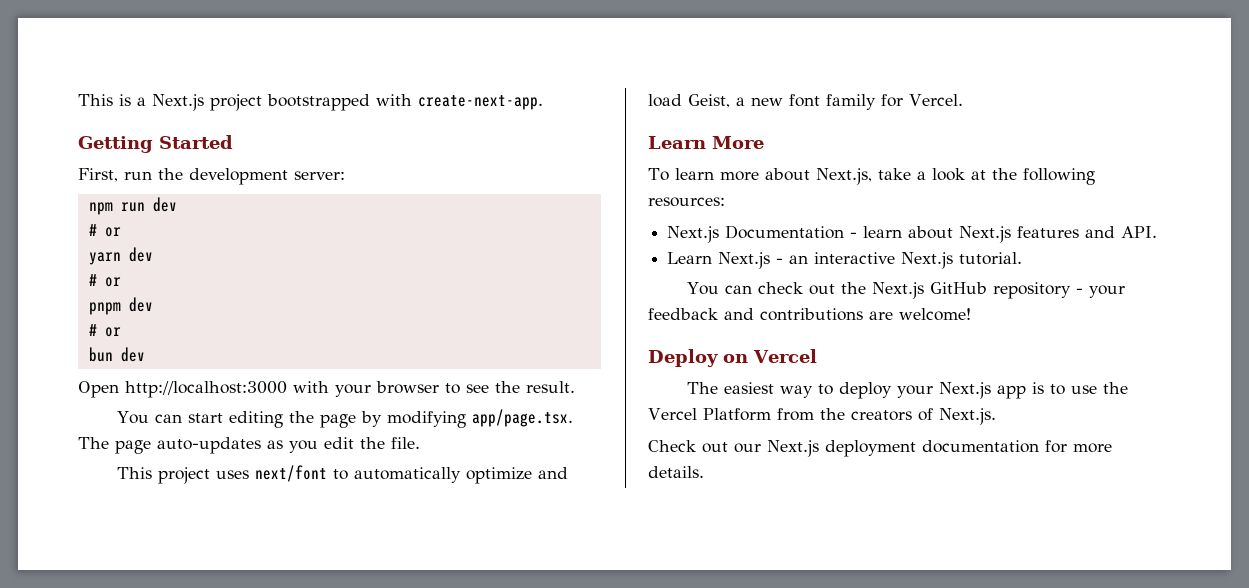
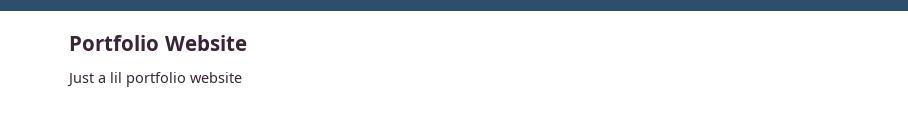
- This is a Next.js project bootstrapped with create-next-app.
- Getting Started
- First, run the development server:
- npm run dev
- # or
- yarn dev
- # or
- pnpm dev
- # or
- bun dev
- Open http://localhost:3000 with your browser to see the result.
- You can start editing the page by modifying app/page.tsx. The page auto-updates as you edit the file.
- This project uses next/font to automatically optimize and load Geist, a new font family for Vercel.
- Learn More
- To learn more about Next.js, take a look at the following resources:
- Next.js Documentation - learn about Next.js features and API.
- Learn Next.js - an interactive Next.js tutorial.
- You can check out the Next.js GitHub repository - your feedback and contributions are welcome!
- Deploy on Vercel
- The easiest way to deploy your Next.js app is to use the Vercel Platform from the creators of Next.js.
- Check out our Next.js deployment documentation for more details.
+ Portfolio Website
+ Just a lil portfolio website

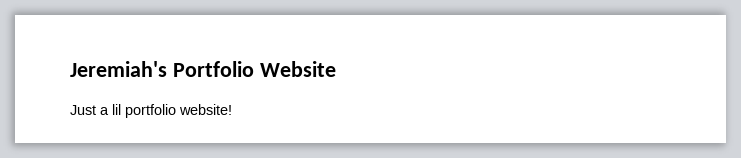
- Portfolio Website
+ Jeremiah's Portfolio Website
- Just a lil portfolio website
+ Just a lil portfolio website!

